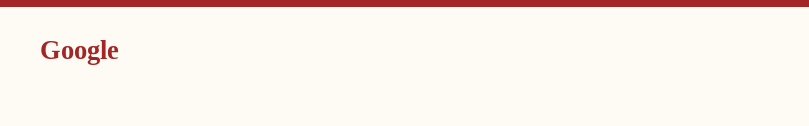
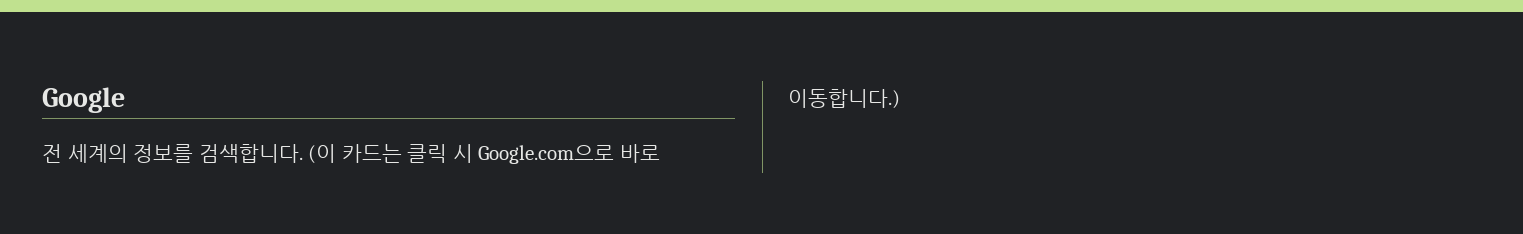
+ 전 세계의 정보를 검색합니다. (이 카드는 클릭 시 Google.com으로 바로 이동합니다.)

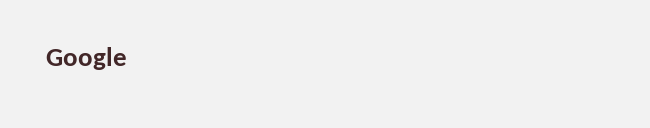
- 전 세계의 정보를 검색합니다. (이 카드는 클릭 시 Google.com으로 바로 이동합니다.)

